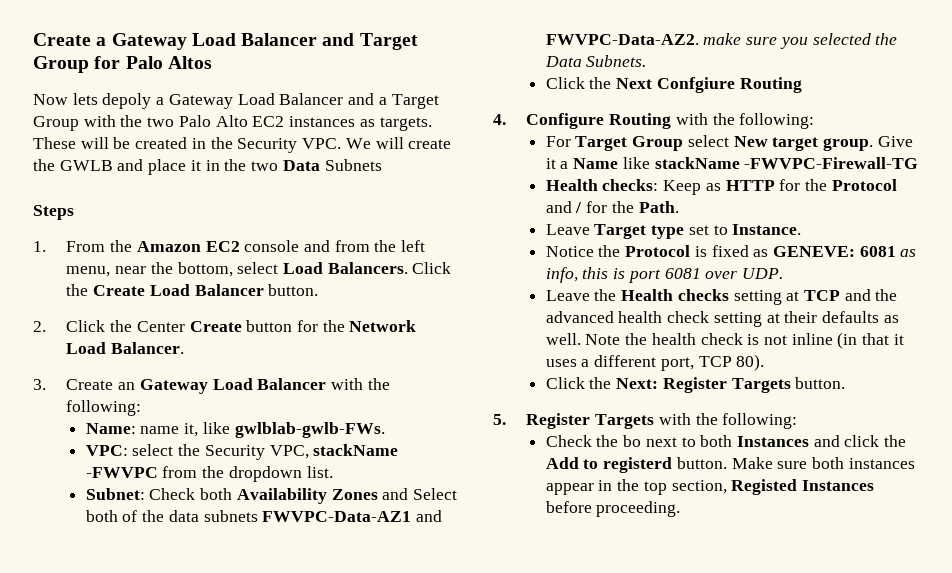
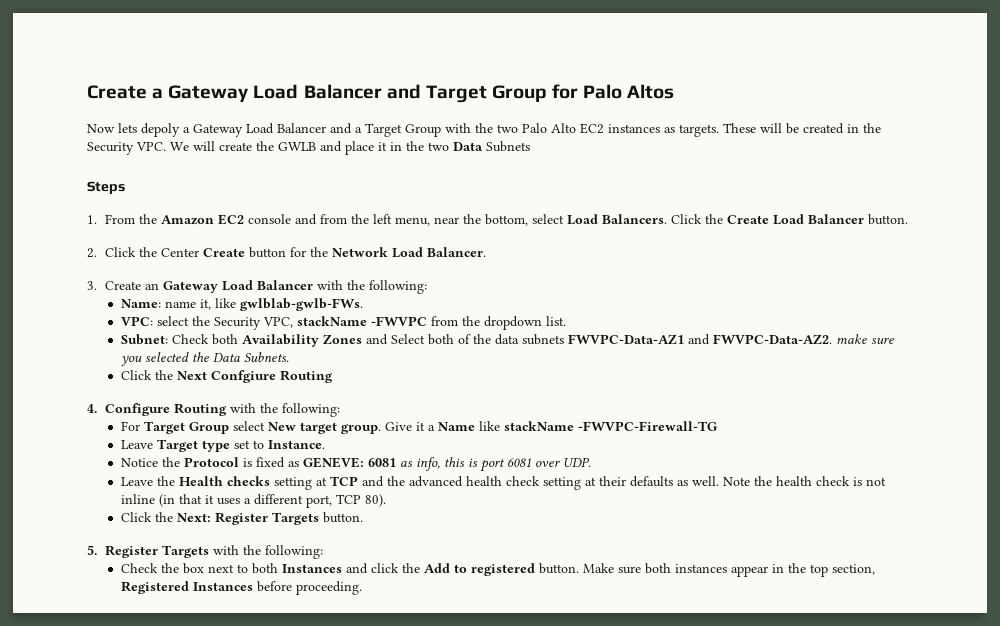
- Health checks: Keep as HTTP for the Protocol and / for the Path.
- Check the bo next to both Instances and click the Add to registerd button.
+ Check the box next to both Instances and click the Add to registered button.
- Make sure both instances appear in the top section, Registed Instances before proceeding.
+ Make sure both instances appear in the top section, Registered Instances before proceeding.

